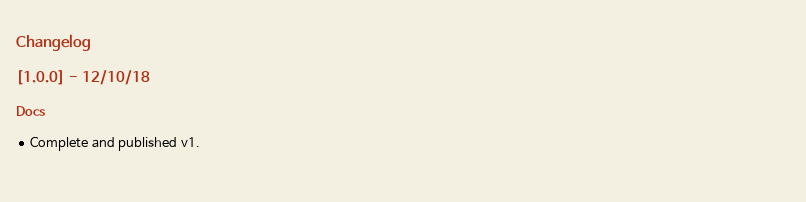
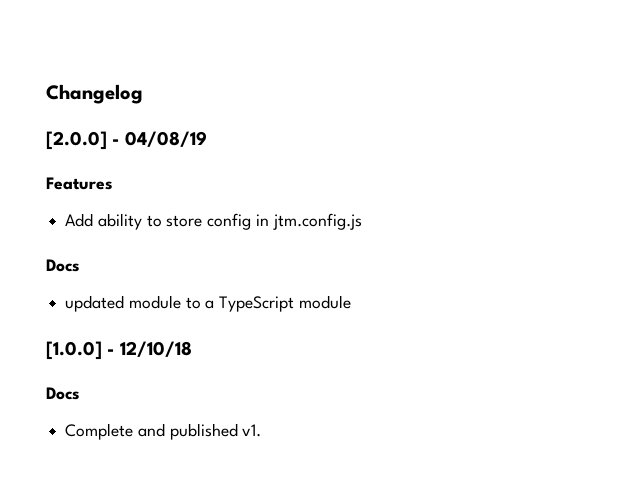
+ [2.0.0] - 04/08/19
+ Features
+ Add ability to store config in jtm.config.js
+ Docs
+ updated module to a TypeScript module

